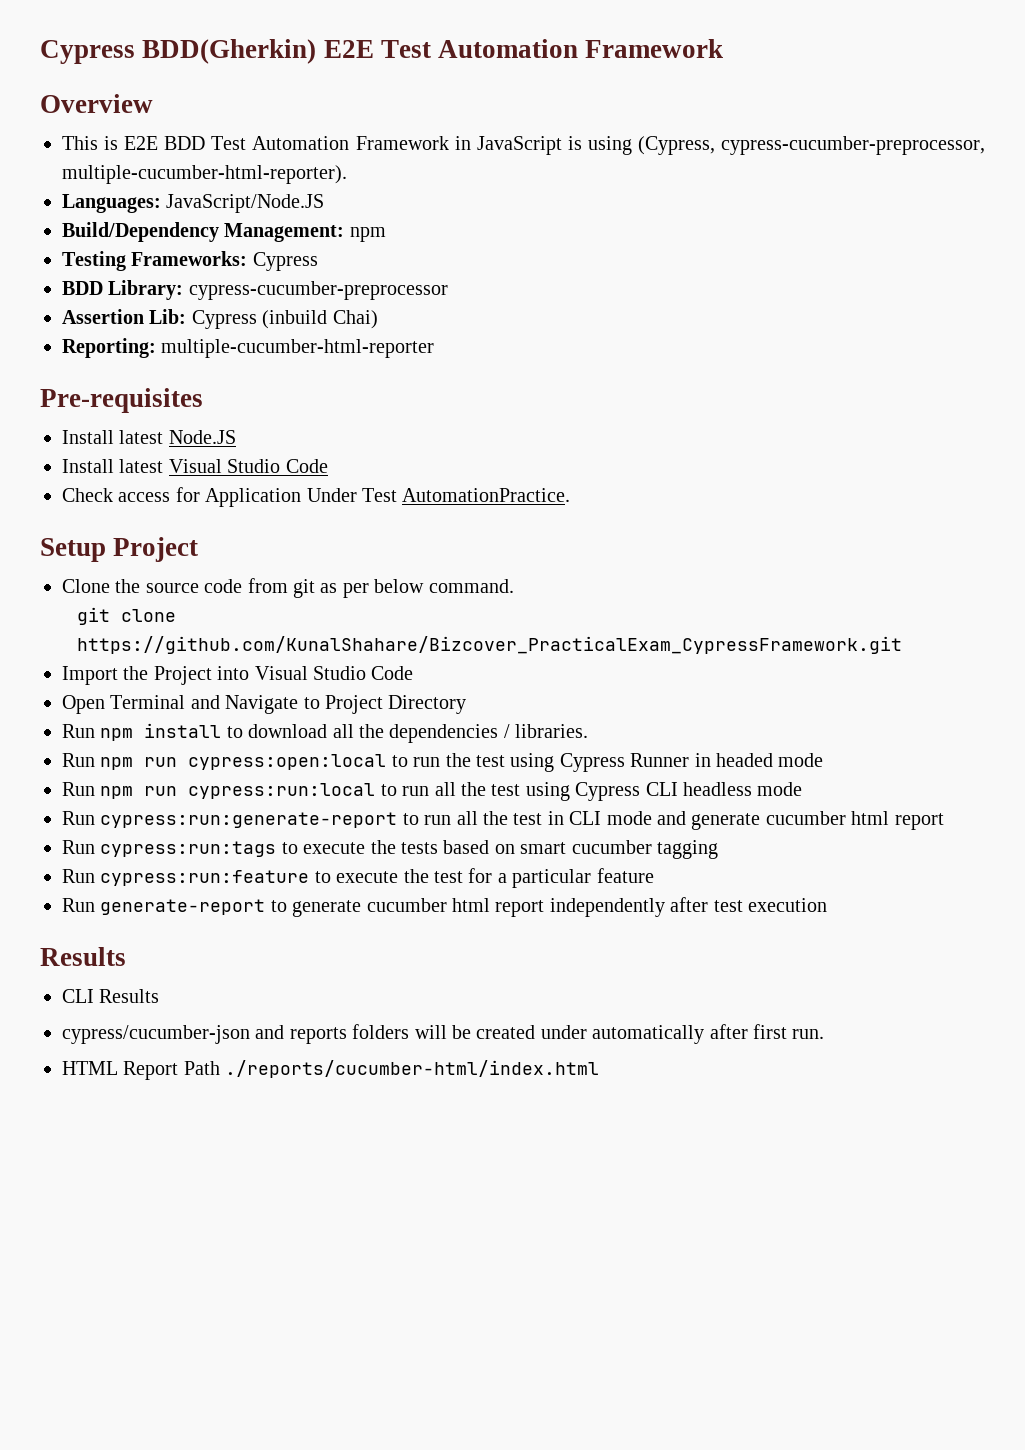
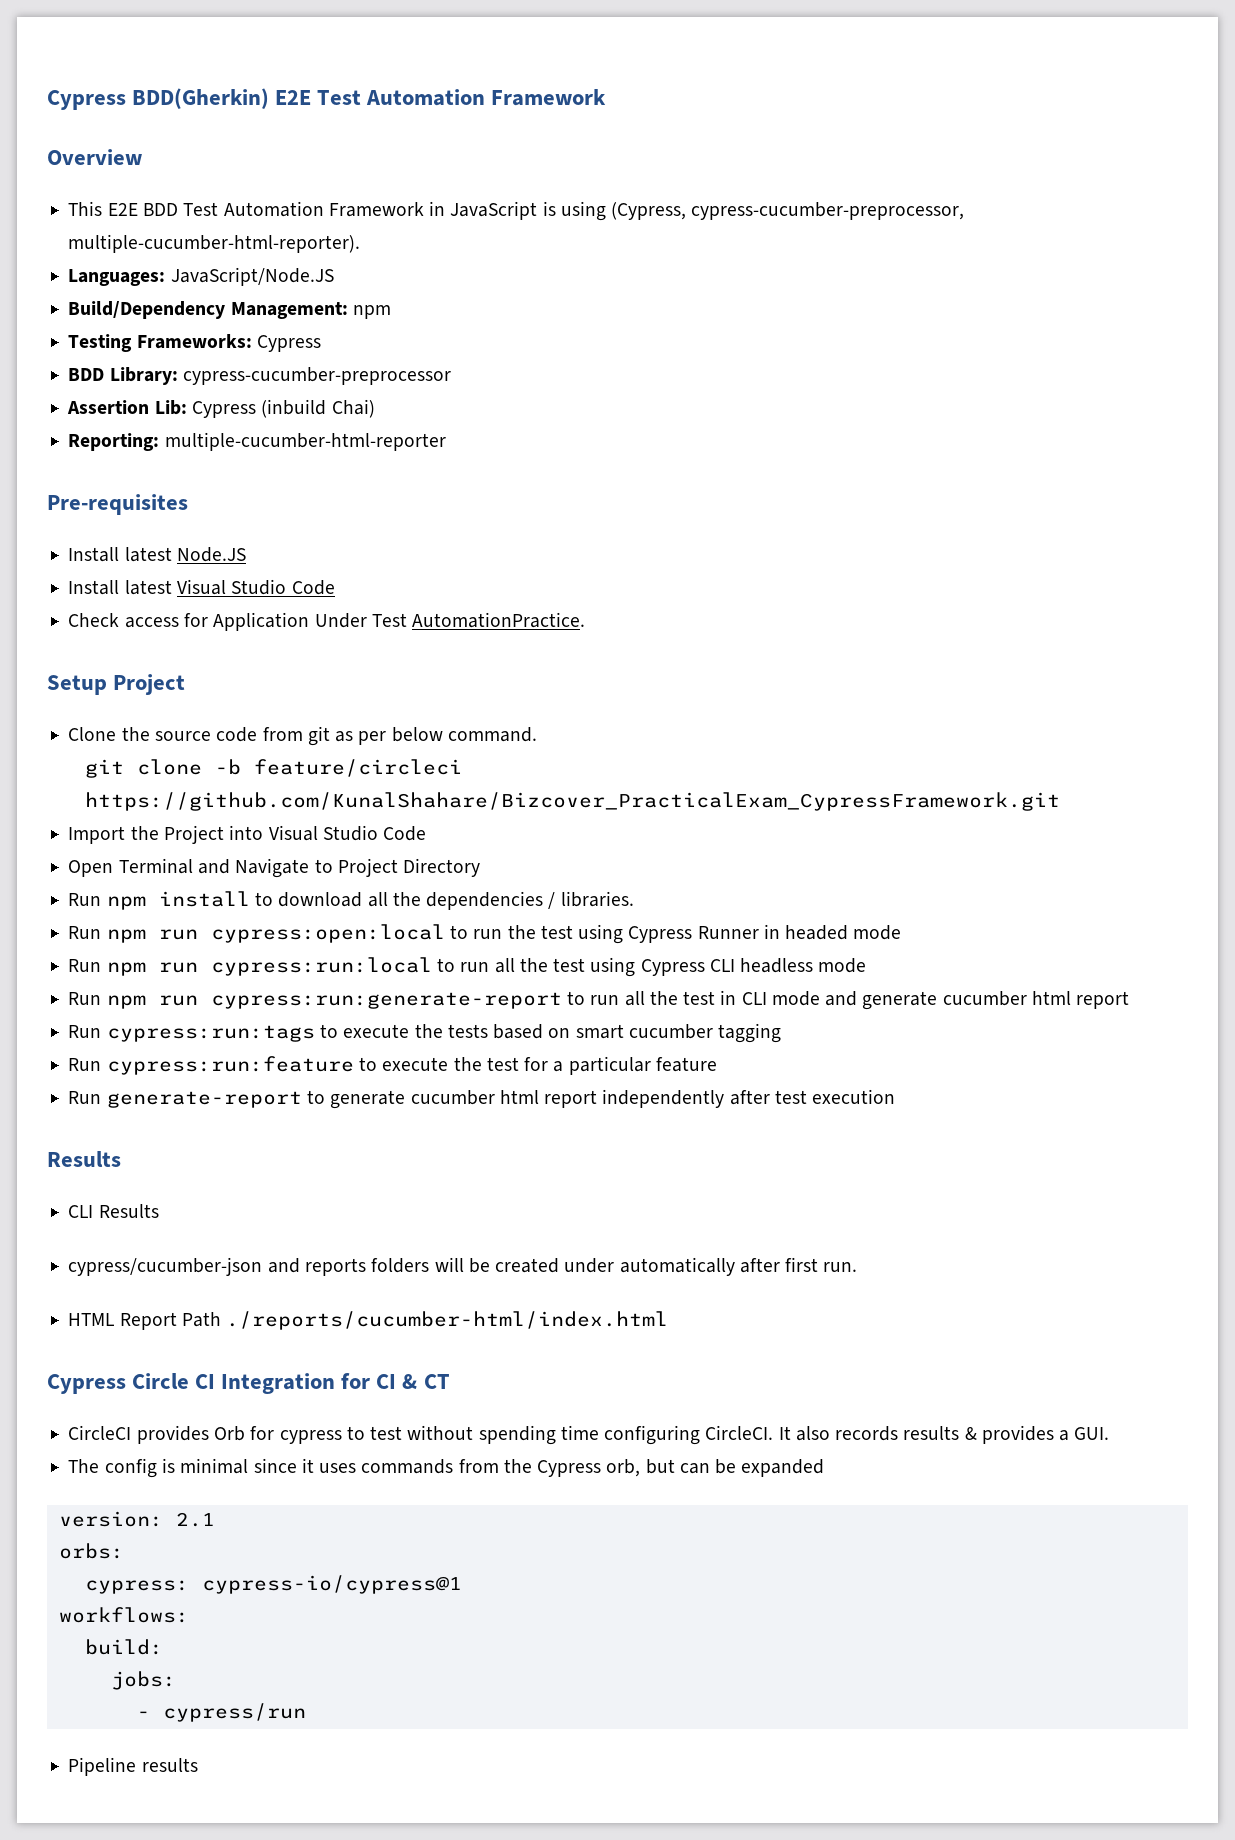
- This is E2E BDD Test Automation Framework in JavaScript is using (Cypress, cypress-cucumber-preprocessor, multiple-cucumber-html-reporter).
+ This E2E BDD Test Automation Framework in JavaScript is using (Cypress, cypress-cucumber-preprocessor, multiple-cucumber-html-reporter).
- git clone https://github.com/KunalShahare/Bizcover_PracticalExam_CypressFramework.git
+ git clone -b feature/circleci https://github.com/KunalShahare/Bizcover_PracticalExam_CypressFramework.git
- Run cypress:run:generate-report to run all the test in CLI mode and generate cucumber html report
+ Run npm run cypress:run:generate-report to run all the test in CLI mode and generate cucumber html report
+ Cypress Circle CI Integration for CI & CT
+ CircleCI provides Orb for cypress to test without spending time configuring CircleCI. It also records results & provides a GUI.
+ The config is minimal since it uses commands from the Cypress orb, but can be expanded
+ version: 2.1
+ orbs:
+ cypress: cypress-io/cypress@1
+ workflows:
+ build:
+ jobs:
+ - cypress/run
+ Pipeline results

